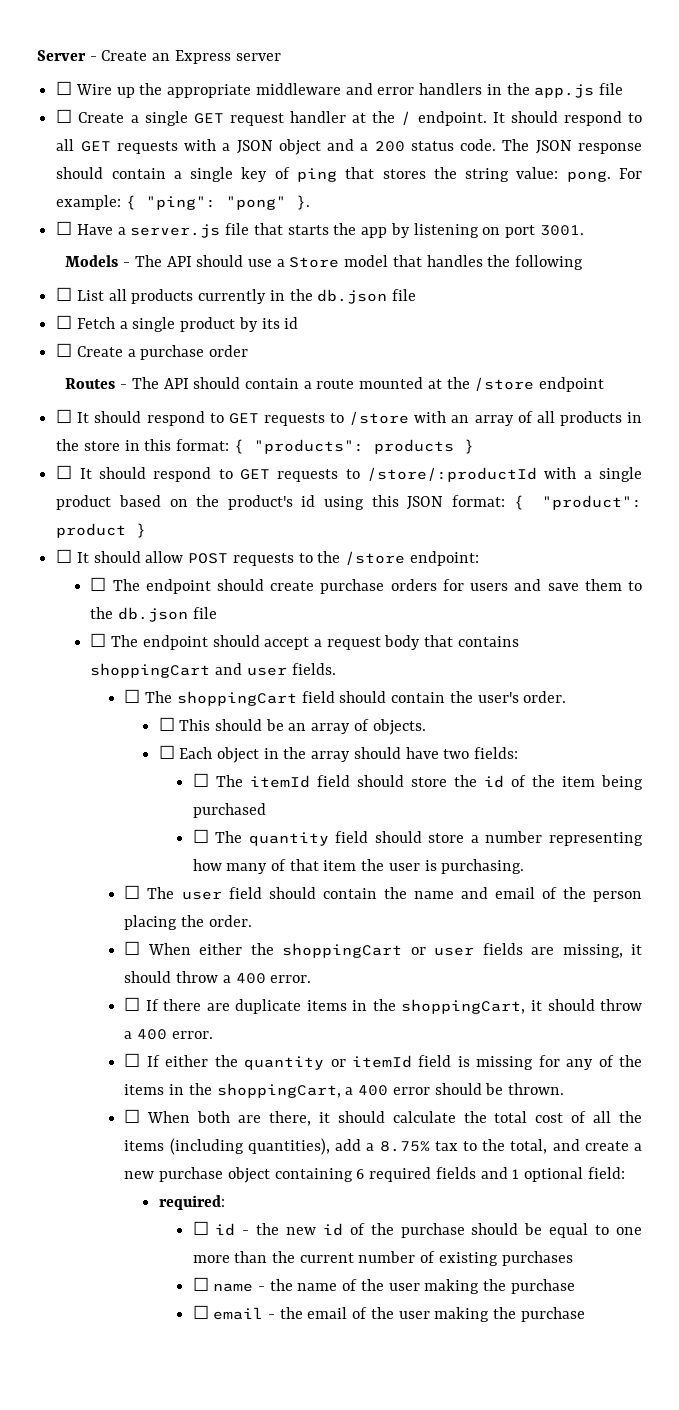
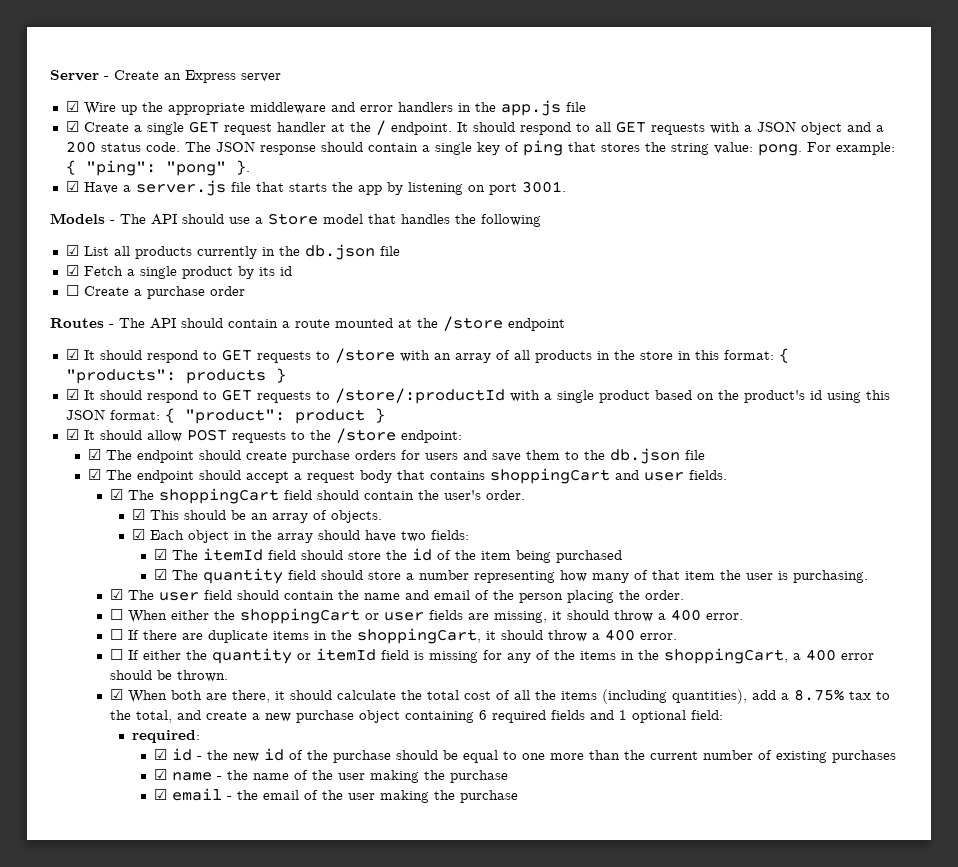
- ☐ Wire up the appropriate middleware and error handlers in the app.js file
+ ☑ Wire up the appropriate middleware and error handlers in the app.js file
- ☐ Create a single GET request handler at the / endpoint.
+ ☑ Create a single GET request handler at the / endpoint.
- ☐ Have a server.js file that starts the app by listening on port 3001.
+ ☑ Have a server.js file that starts the app by listening on port 3001.
- ☐ List all products currently in the db.json file
+ ☑ List all products currently in the db.json file
- ☐ Fetch a single product by its id
+ ☑ Fetch a single product by its id
- ☐ It should respond to GET requests to /store with an array of all products in the store in this format: { "products": products }
+ ☑ It should respond to GET requests to /store with an array of all products in the store in this format: { "products": products }
- ☐ It should respond to GET requests to /store/:productId with a single product based on the product's id using this JSON format: { "product": product }
+ ☑ It should respond to GET requests to /store/:productId with a single product based on the product's id using this JSON format: { "product": product }
- ☐ It should allow POST requests to the /store endpoint:
+ ☑ It should allow POST requests to the /store endpoint:
- ☐ The endpoint should create purchase orders for users and save them to the db.json file
+ ☑ The endpoint should create purchase orders for users and save them to the db.json file
- ☐ The endpoint should accept a request body that contains shoppingCart and user fields.
+ ☑ The endpoint should accept a request body that contains shoppingCart and user fields.
- ☐ The shoppingCart field should contain the user's order.
+ ☑ The shoppingCart field should contain the user's order.
- ☐ This should be an array of objects.
+ ☑ This should be an array of objects.
- ☐ Each object in the array should have two fields:
+ ☑ Each object in the array should have two fields:
- ☐ The itemId field should store the id of the item being purchased
+ ☑ The itemId field should store the id of the item being purchased
- ☐ The quantity field should store a number representing how many of that item the user is purchasing.
+ ☑ The quantity field should store a number representing how many of that item the user is purchasing.
- ☐ The user field should contain the name and email of the person placing the order.
+ ☑ The user field should contain the name and email of the person placing the order.
- ☐ When both are there, it should calculate the total cost of all the items (including quantities), add a 8.75% tax to the total, and create a new purchase object containing 6 required fields and 1 optional field:
+ ☑ When both are there, it should calculate the total cost of all the items (including quantities), add a 8.75% tax to the total, and create a new purchase object containing 6 required fields and 1 optional field:
- ☐ id - the new id of the purchase should be equal to one more than the current number of existing purchases
+ ☑ id - the new id of the purchase should be equal to one more than the current number of existing purchases
- ☐ name - the name of the user making the purchase
+ ☑ name - the name of the user making the purchase
- ☐ email - the email of the user making the purchase
+ ☑ email - the email of the user making the purchase

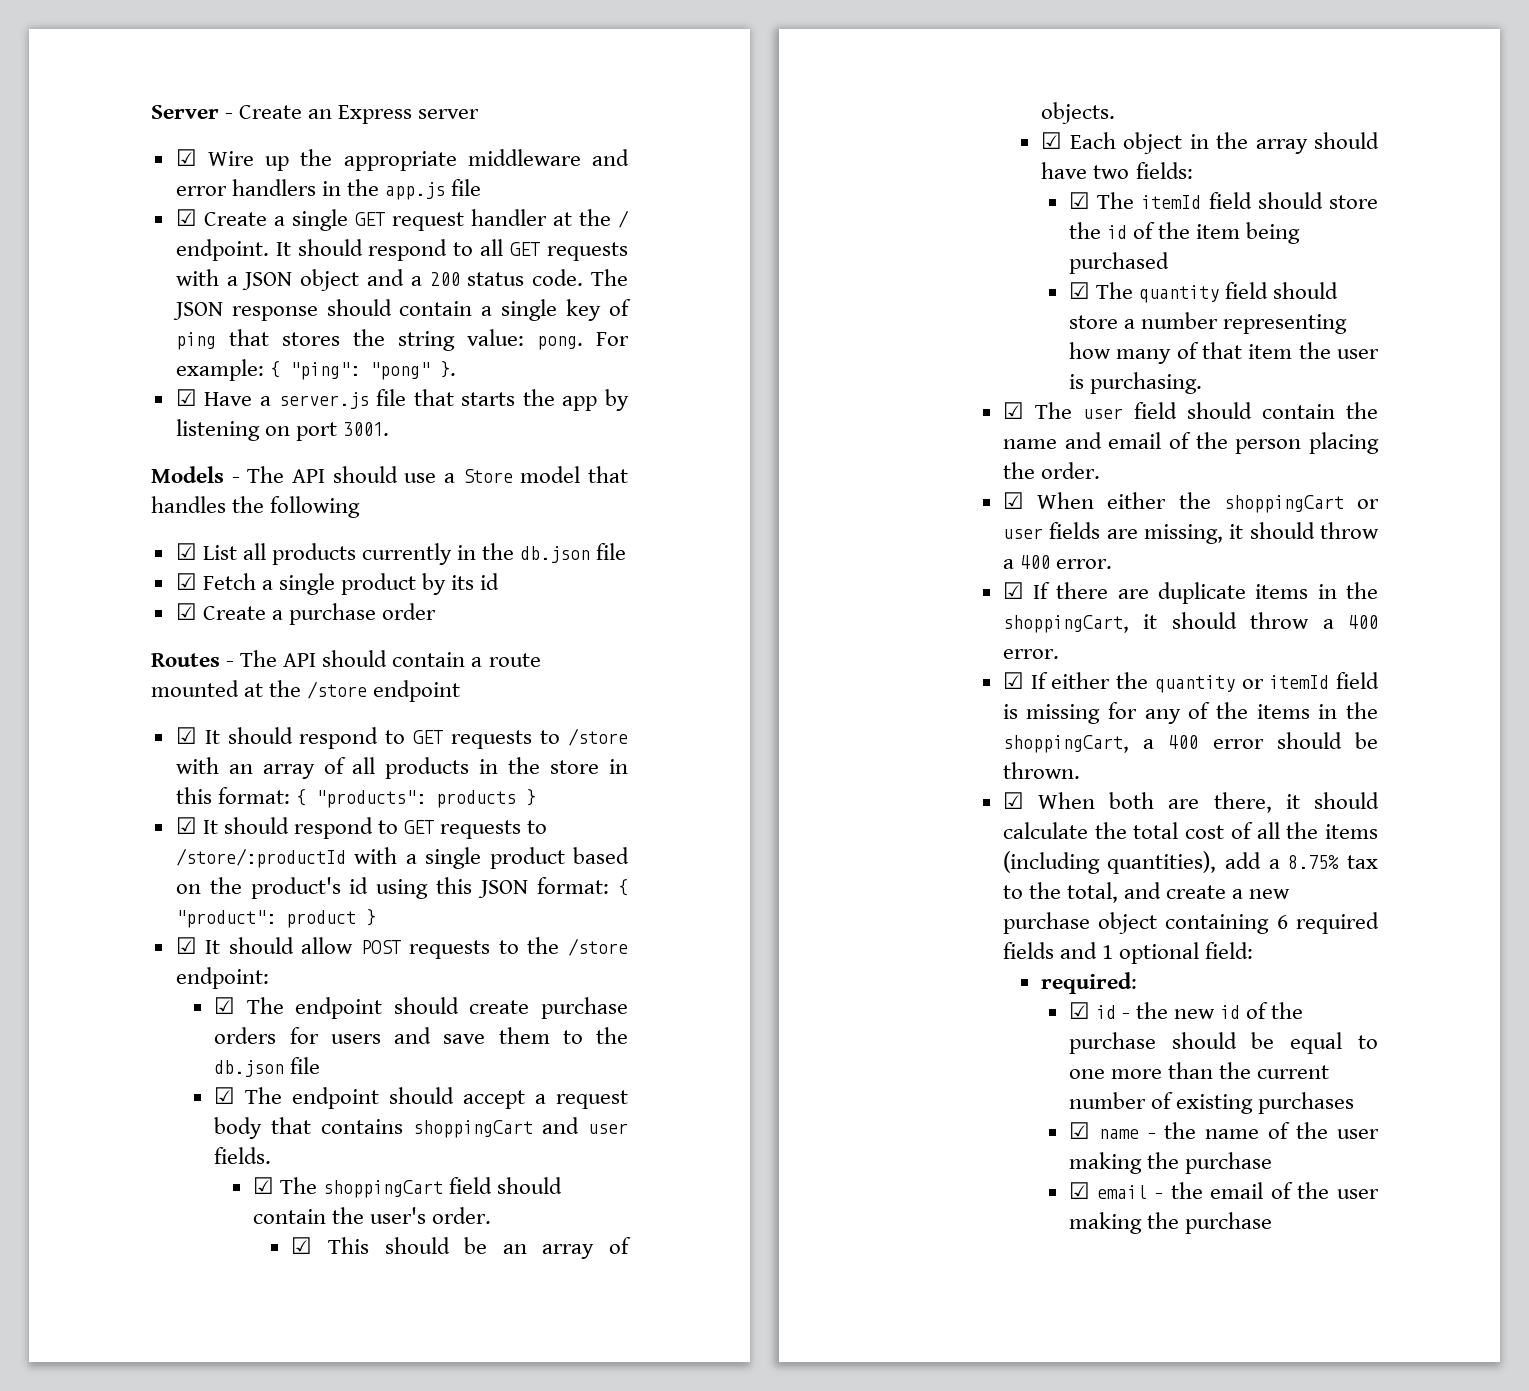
- ☐ Create a purchase order
+ ☑ Create a purchase order
- ☐ When either the shoppingCart or user fields are missing, it should throw a 400 error.
+ ☑ When either the shoppingCart or user fields are missing, it should throw a 400 error.
- ☐ If there are duplicate items in the shoppingCart, it should throw a 400 error.
+ ☑ If there are duplicate items in the shoppingCart, it should throw a 400 error.
- ☐ If either the quantity or itemId field is missing for any of the items in the shoppingCart, a 400 error should be thrown.
+ ☑ If either the quantity or itemId field is missing for any of the items in the shoppingCart, a 400 error should be thrown.

